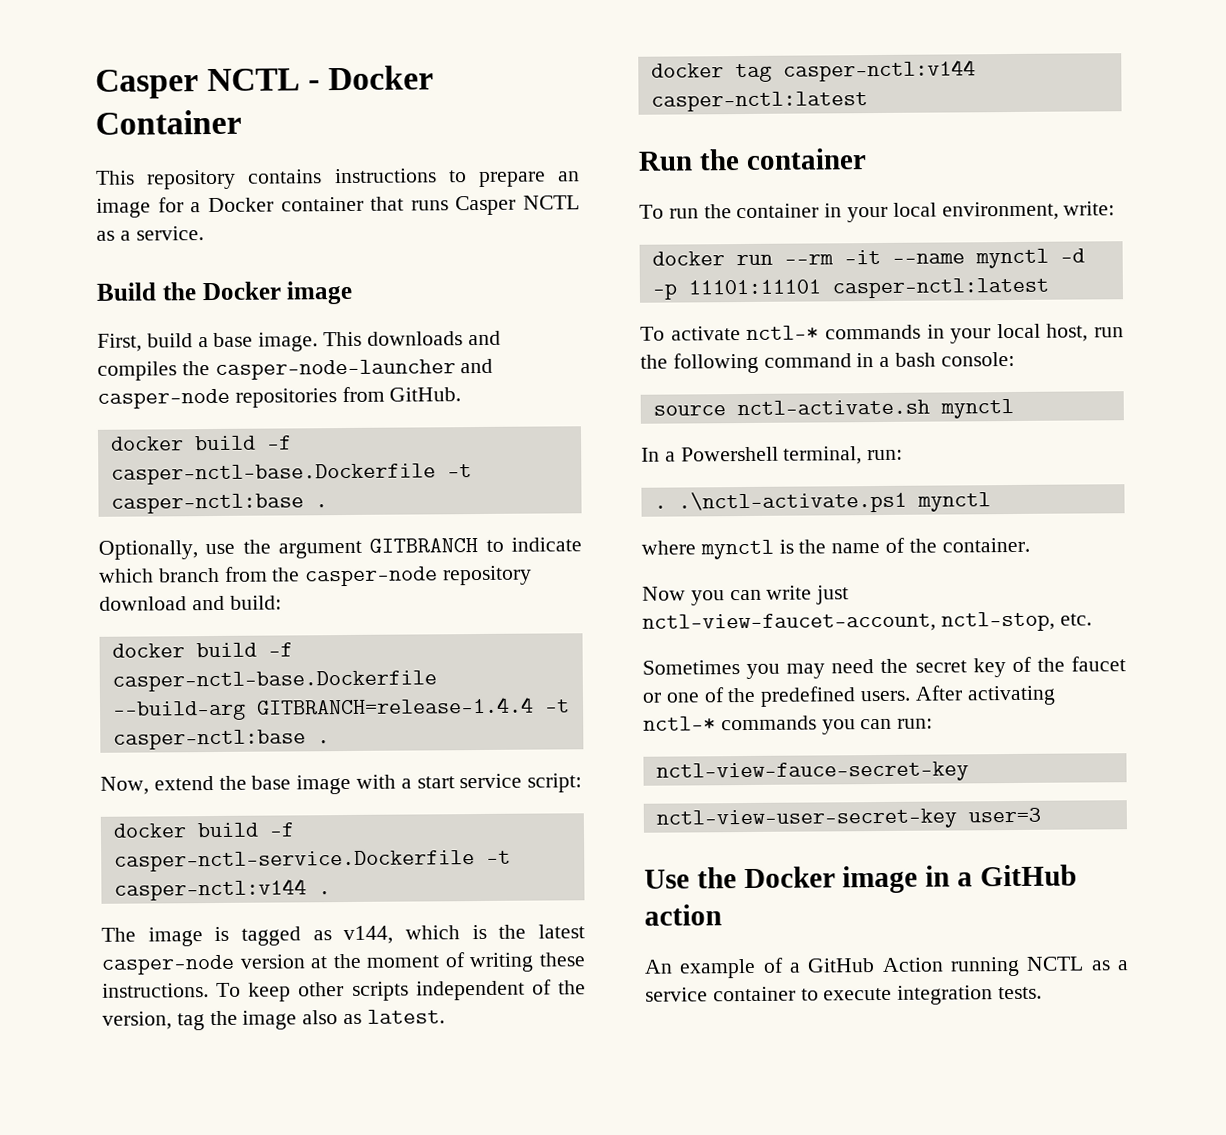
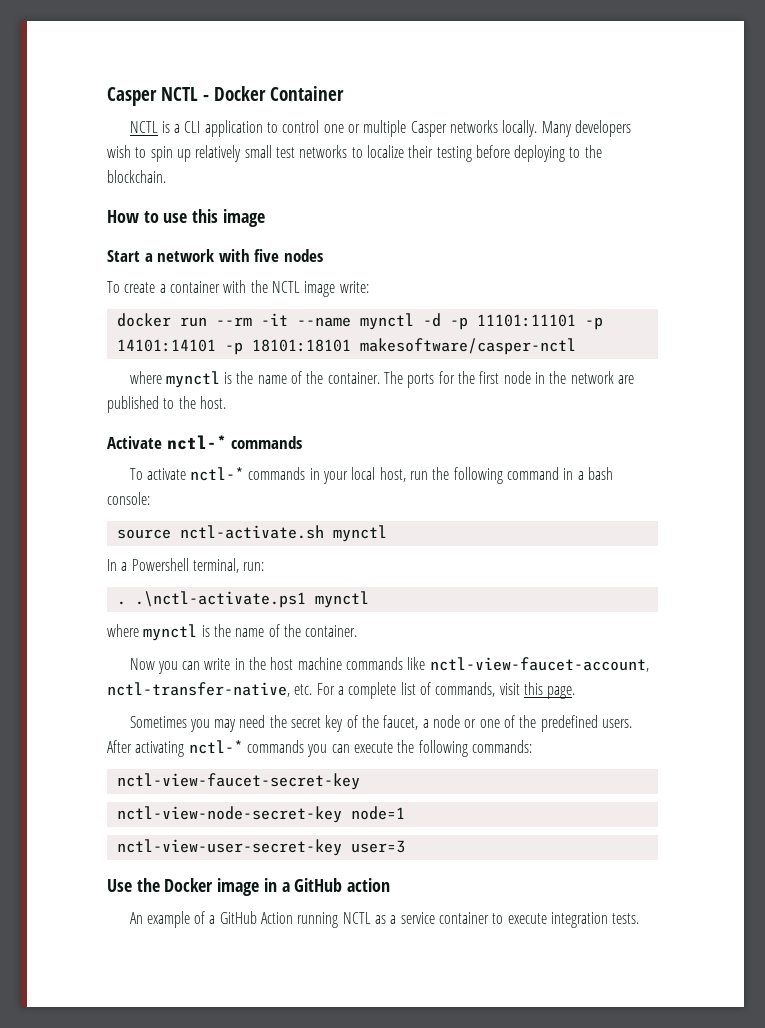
- This repository contains instructions to prepare an image for a Docker container that runs Casper NCTL as a service.
- Build the Docker image
- First, build a base image. This downloads and compiles the casper-node-launcher and casper-node repositories from GitHub.
- docker build -f casper-nctl-base.Dockerfile -t casper-nctl:base .
- Optionally, use the argument GITBRANCH to indicate which branch from the casper-node repository download and build:
- docker build -f casper-nctl-base.Dockerfile --build-arg GITBRANCH=release-1.4.4 -t casper-nctl:base .
- Now, extend the base image with a start service script:
- docker build -f casper-nctl-service.Dockerfile -t casper-nctl:v144 .
- The image is tagged as v144, which is the latest casper-node version at the moment of writing these instructions. To keep other scripts independent of the version, tag the image also as latest.
- docker tag casper-nctl:v144 casper-nctl:latest
- Run the container
- To run the container in your local environment, write:
+ NCTL is a CLI application to control one or multiple Casper networks locally. Many developers wish to spin up relatively small test networks to localize their testing before deploying to the blockchain.
+ How to use this image
+ Start a network with five nodes
+ To create a container with the NCTL image write:
- docker run --rm -it --name mynctl -d -p 11101:11101 casper-nctl:latest
+ docker run --rm -it --name mynctl -d -p 11101:11101 -p 14101:14101 -p 18101:18101 makesoftware/casper-nctl
+ where mynctl is the name of the container. The ports for the first node in the network are published to the host.
+ Activate nctl-* commands
- Now you can write just nctl-view-faucet-account, nctl-stop, etc.
+ Now you can write in the host machine commands like nctl-view-faucet-account, nctl-transfer-native, etc. For a complete list of commands, visit this page.
- Sometimes you may need the secret key of the faucet or one of the predefined users.
+ Sometimes you may need the secret key of the faucet, a node or one of the predefined users.
- After activating nctl-* commands you can run:
- nctl-view-fauce-secret-key
+ After activating nctl-* commands you can execute the following commands:
+ nctl-view-faucet-secret-key
+ nctl-view-node-secret-key node=1

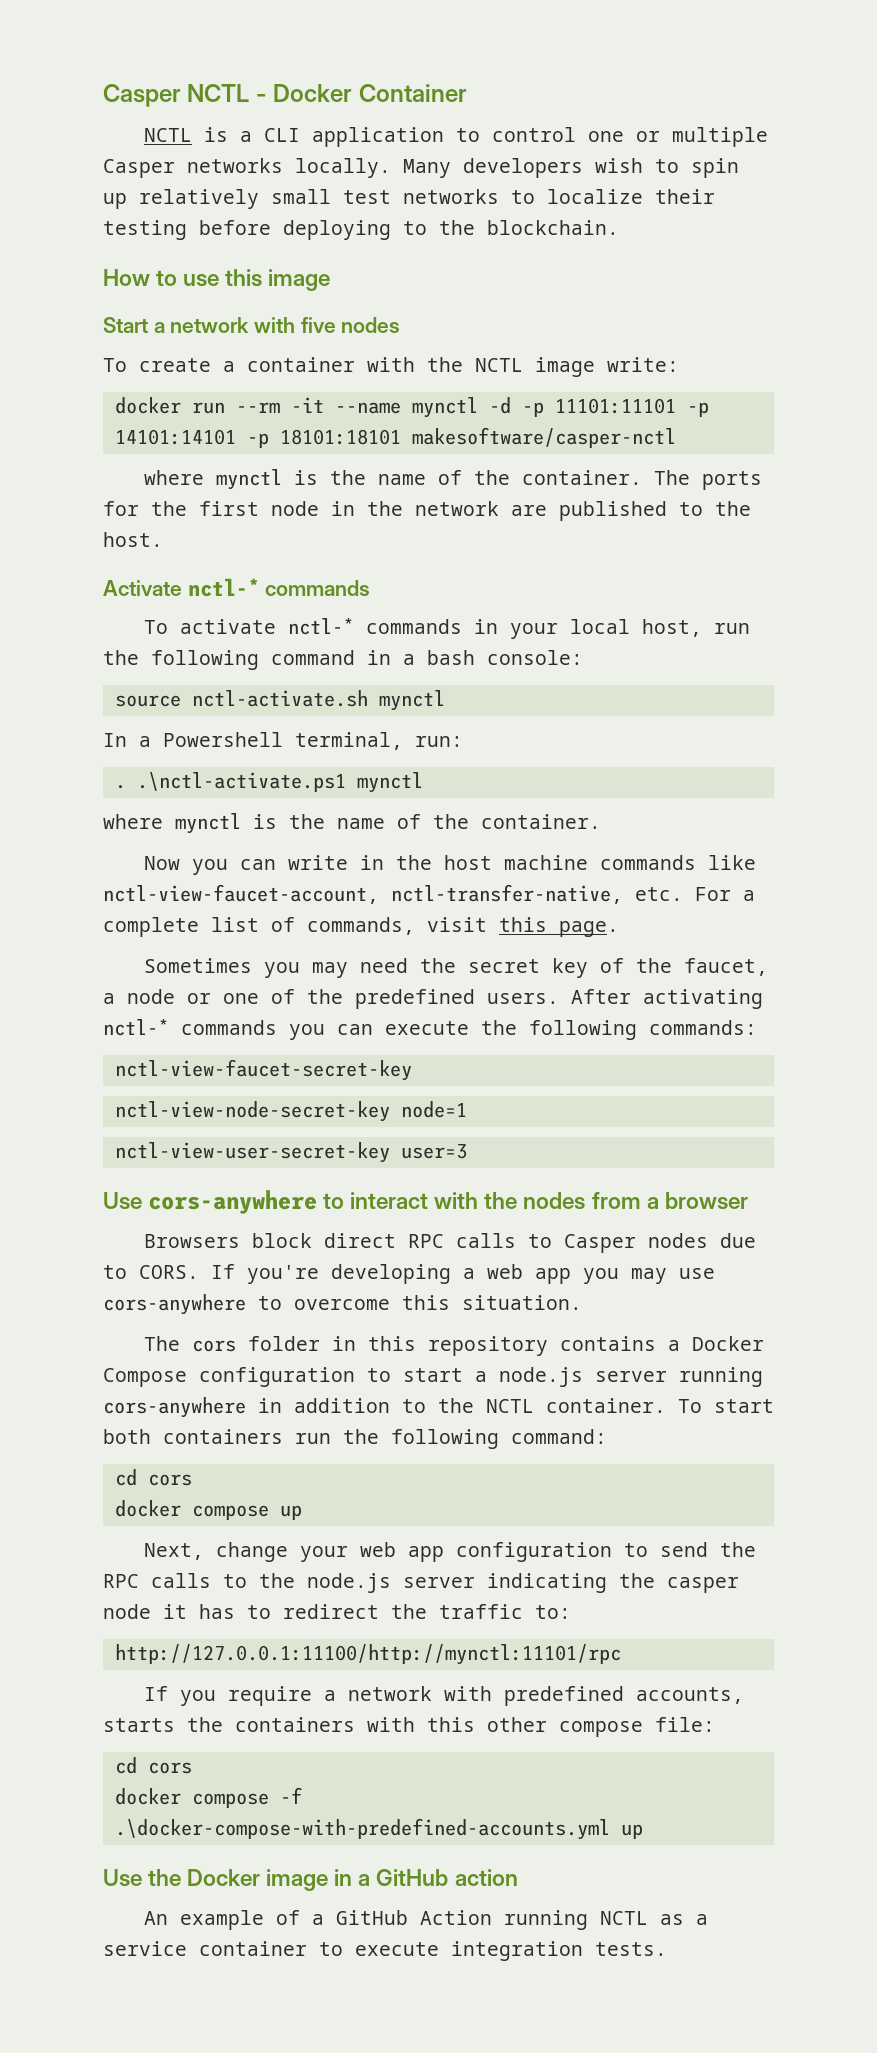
+ Use cors-anywhere to interact with the nodes from a browser
+ Browsers block direct RPC calls to Casper nodes due to CORS. If you're developing a web app you may use cors-anywhere to overcome this situation.
+ The cors folder in this repository contains a Docker Compose configuration to start a node.js server running cors-anywhere in addition to the NCTL container. To start both containers run the following command:
+ cd cors
+ docker compose up
+ Next, change your web app configuration to send the RPC calls to the node.js server indicating the casper node it has to redirect the traffic to:
+ http://127.0.0.1:11100/http://mynctl:11101/rpc
+ If you require a network with predefined accounts, starts the containers with this other compose file:
+ cd cors
+ docker compose -f .\docker-compose-with-predefined-accounts.yml up

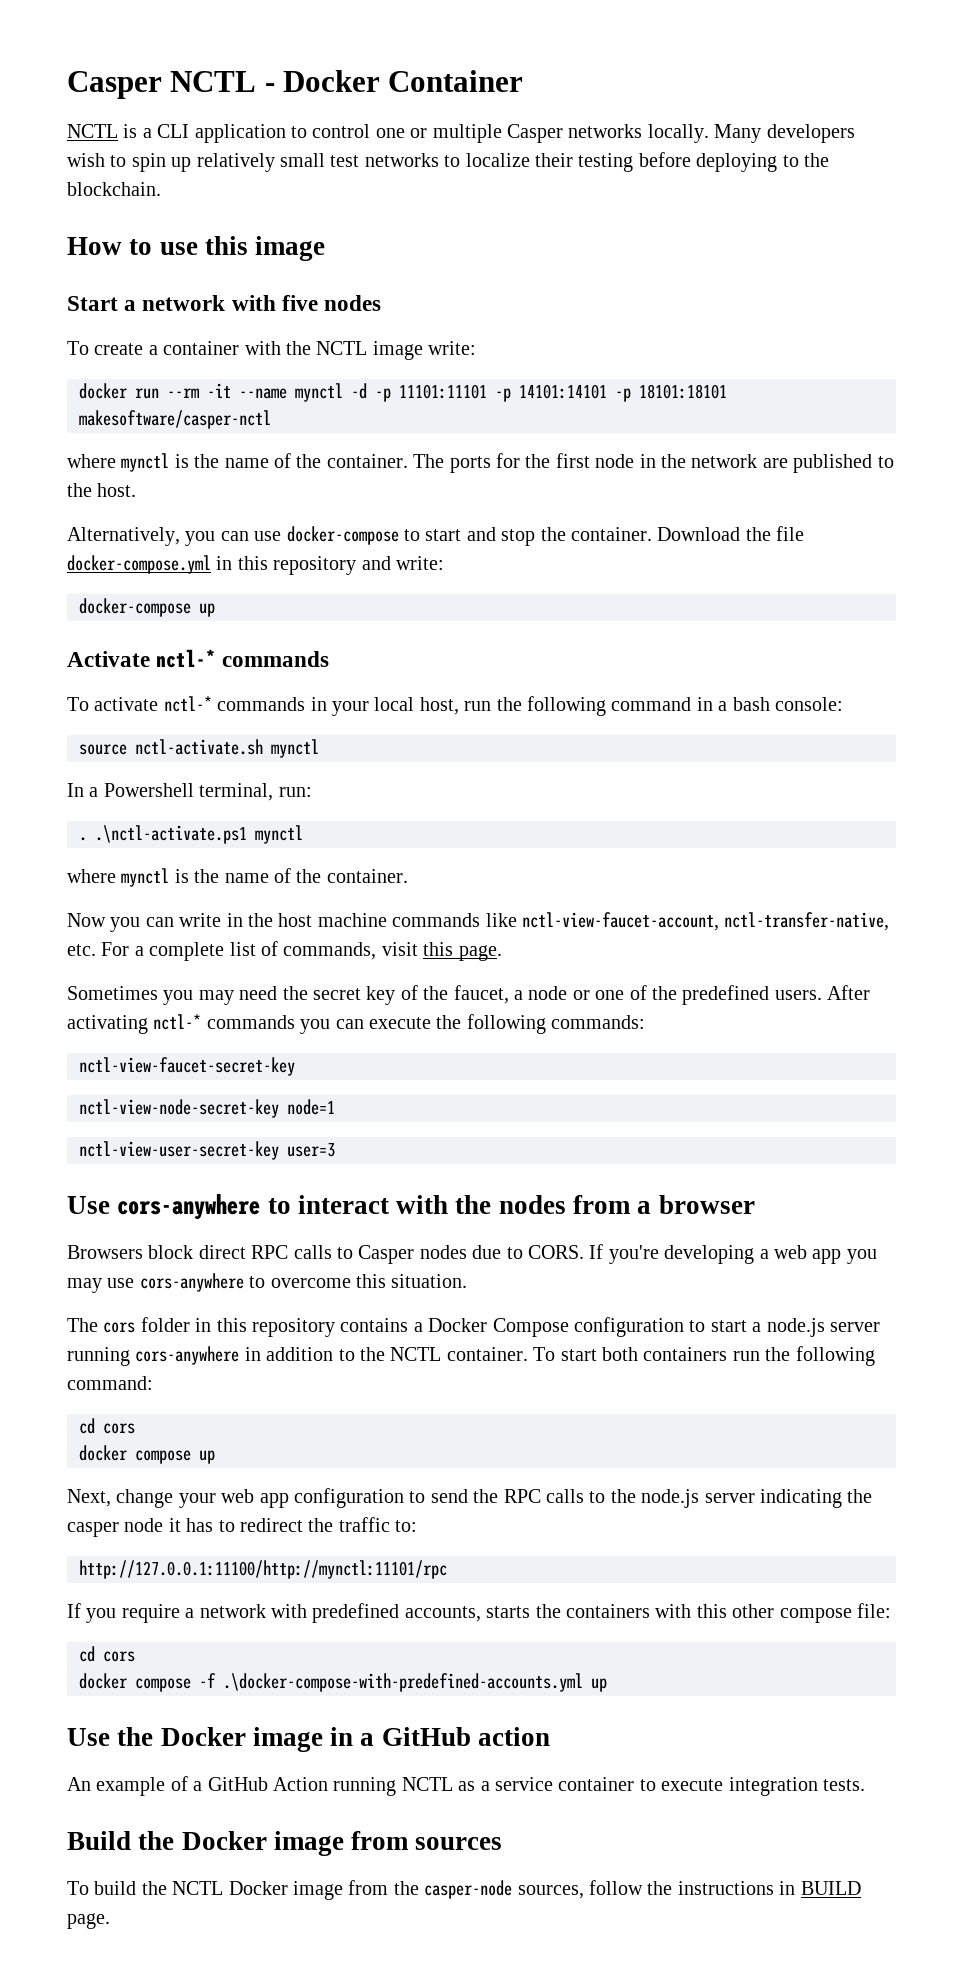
+ Alternatively, you can use docker-compose to start and stop the container. Download the file docker-compose.yml in this repository and write:
+ docker-compose up
+ Build the Docker image from sources
+ To build the NCTL Docker image from the casper-node sources, follow the instructions in BUILD page.

